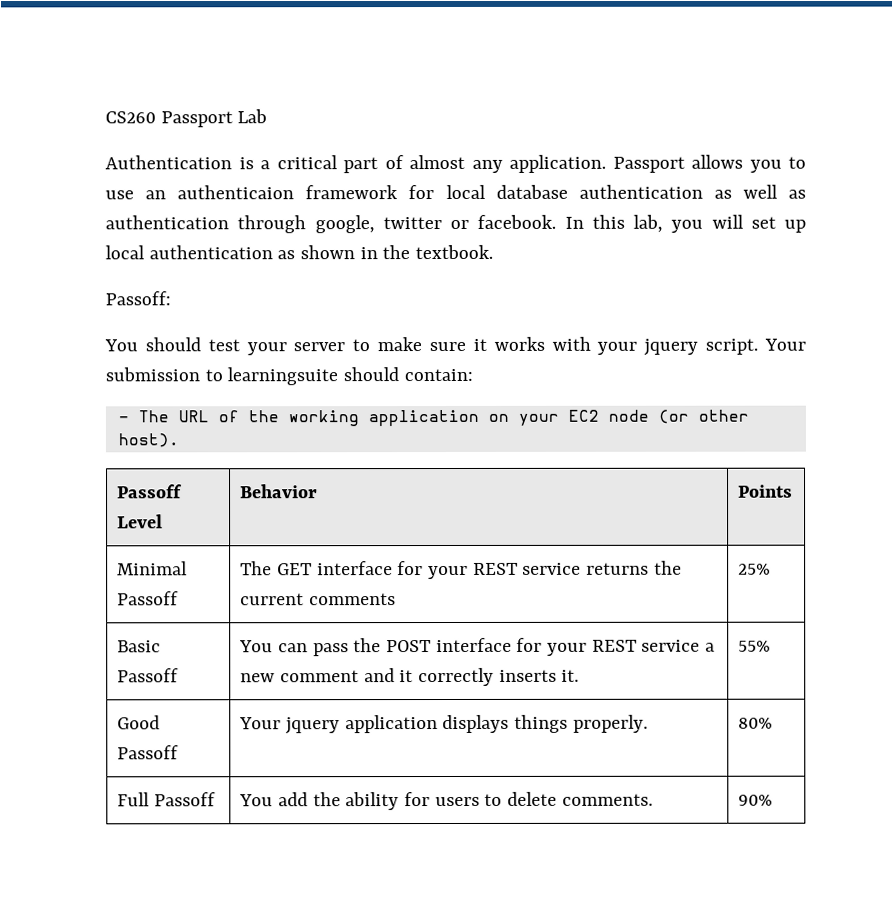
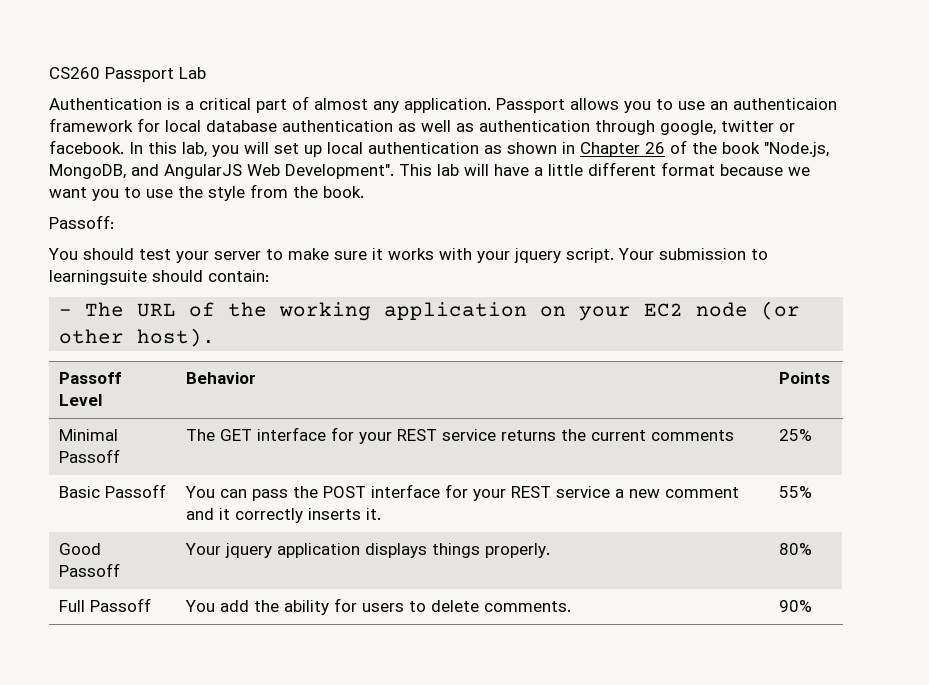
- In this lab, you will set up local authentication as shown in the textbook.
+ In this lab, you will set up local authentication as shown in Chapter 26 of the book "Node.js, MongoDB, and AngularJS Web Development". This lab will have a little different format because we want you to use the style from the book.

